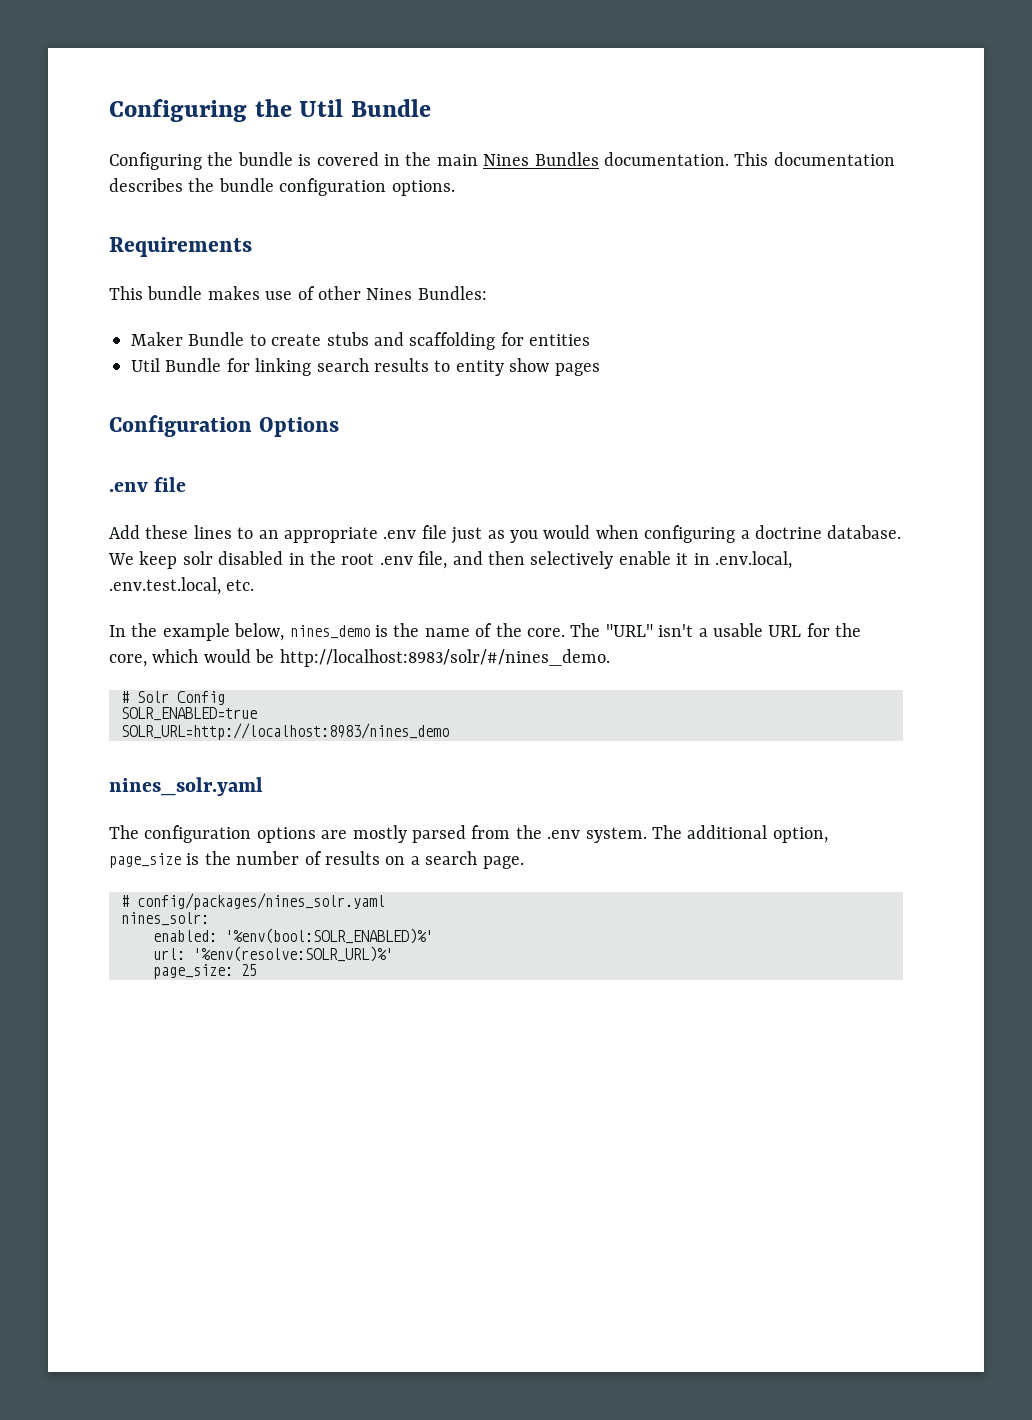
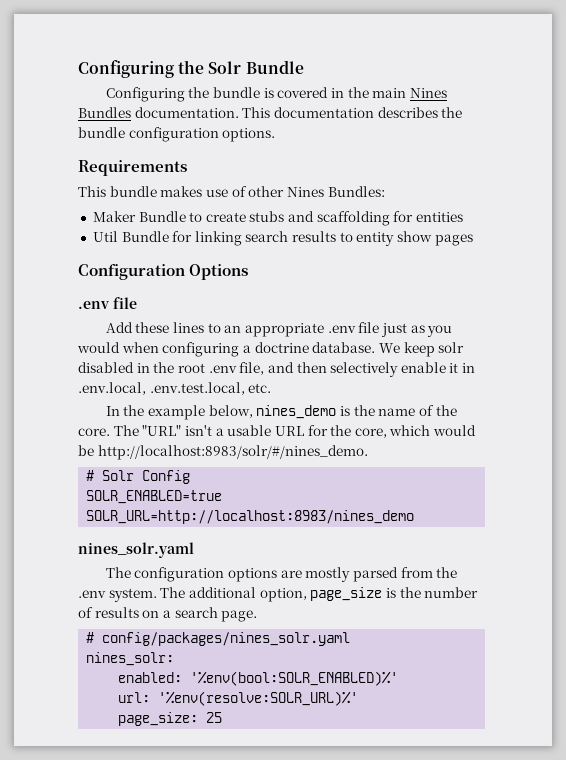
- Configuring the Util Bundle
+ Configuring the Solr Bundle

